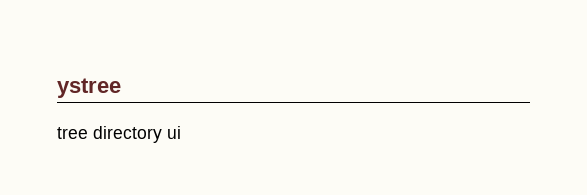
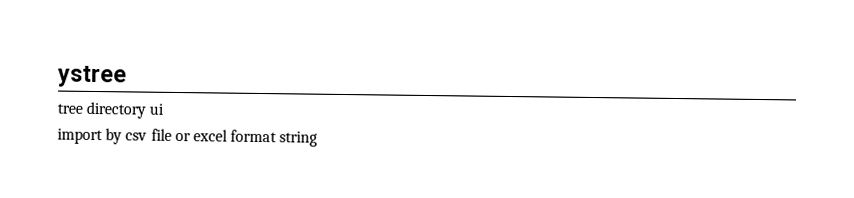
+ import by csv file or excel format string

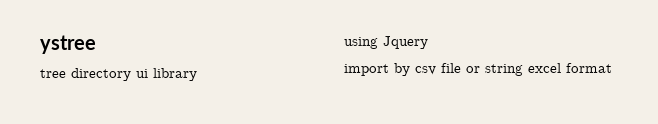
- tree directory ui
+ tree directory ui library
+ using Jquery
- import by csv file or excel format string
+ import by csv file or string excel format

